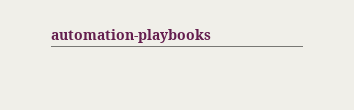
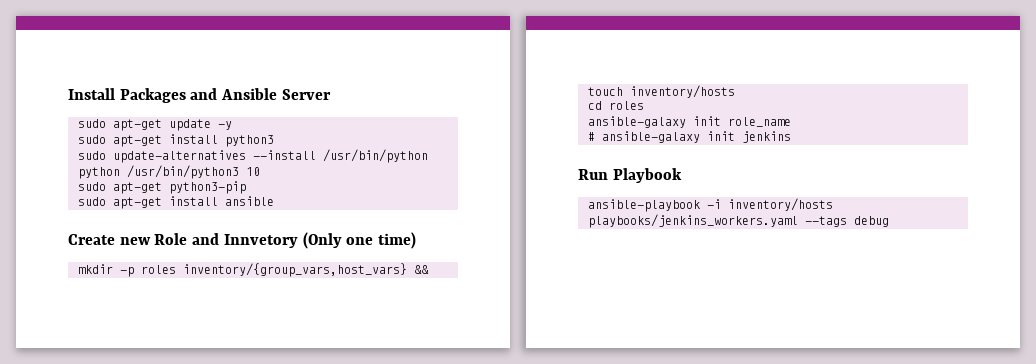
- automation-playbooks
+ Install Packages and Ansible Server
+ sudo apt-get update -y
+ sudo apt-get install python3
+ sudo update-alternatives --install /usr/bin/python python /usr/bin/python3 10
+ sudo apt-get python3-pip
+ sudo apt-get install ansible
+ Create new Role and Innvetory (Only one time)
+ mkdir -p roles inventory/{group_vars,host_vars} && touch inventory/hosts
+ cd roles
+ ansible-galaxy init role_name
+ # ansible-galaxy init jenkins
+ Run Playbook
+ ansible-playbook -i inventory/hosts playbooks/jenkins_workers.yaml --tags debug

